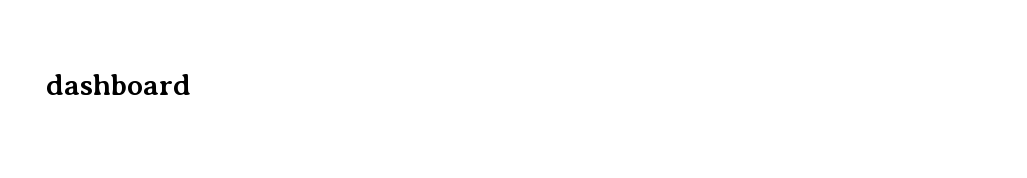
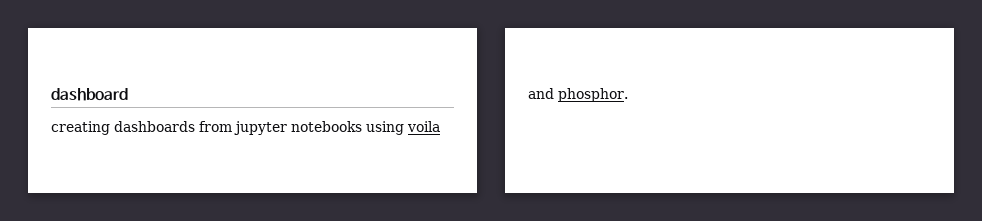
+ creating dashboards from jupyter notebooks using voila and phosphor.

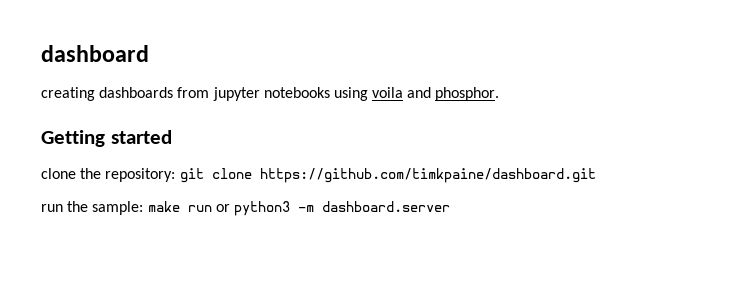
+ Getting started
+ clone the repository: git clone https://github.com/timkpaine/dashboard.git
+ run the sample: make run or python3 -m dashboard.server

